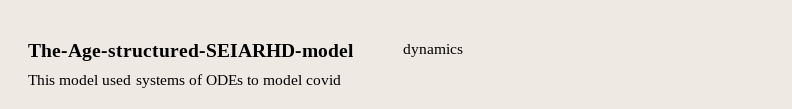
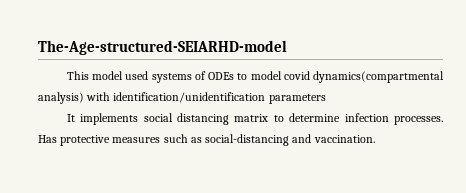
- This model used systems of ODEs to model covid dynamics
+ This model used systems of ODEs to model covid dynamics(compartmental analysis) with identification/unidentification parameters
+ It implements social distancing matrix to determine infection processes. Has protective measures such as social-distancing and vaccination.

